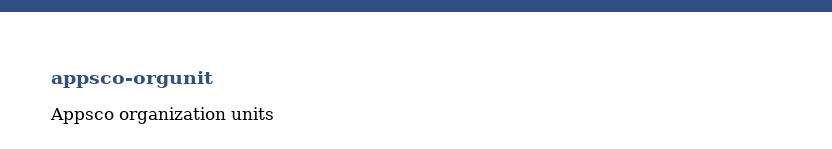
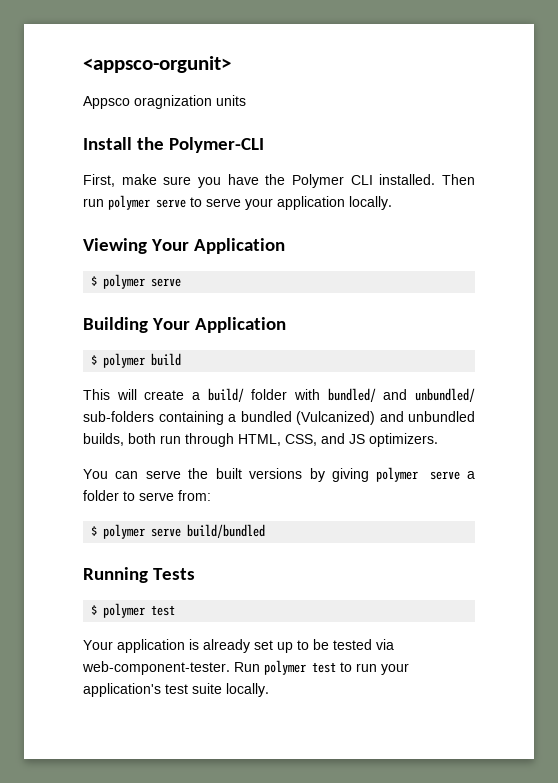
- appsco-orgunit
+ <appsco-orgunit>
- Appsco organization units
+ Appsco oragnization units
+ Install the Polymer-CLI
+ First, make sure you have the Polymer CLI installed. Then run polymer serve to serve your application locally.
+ Viewing Your Application
+ $ polymer serve
+ Building Your Application
+ $ polymer build
+ This will create a build/ folder with bundled/ and unbundled/ sub-folders containing a bundled (Vulcanized) and unbundled builds, both run through HTML, CSS, and JS optimizers.
+ You can serve the built versions by giving polymer serve a folder to serve from:
+ $ polymer serve build/bundled
+ Running Tests
+ $ polymer test
+ Your application is already set up to be tested via web-component-tester. Run polymer test to run your application's test suite locally.

